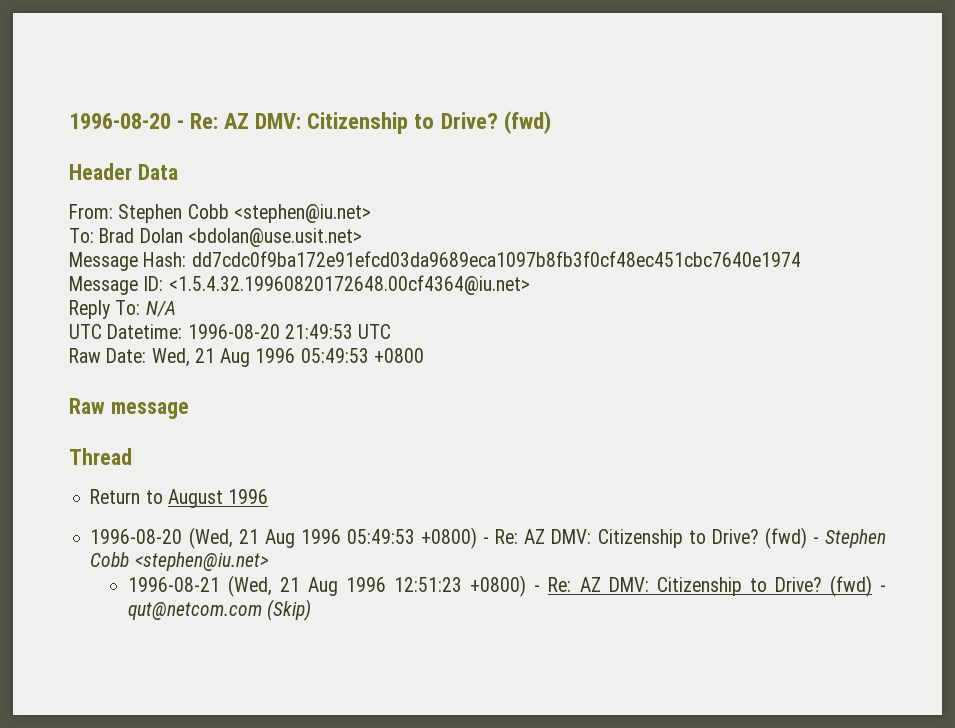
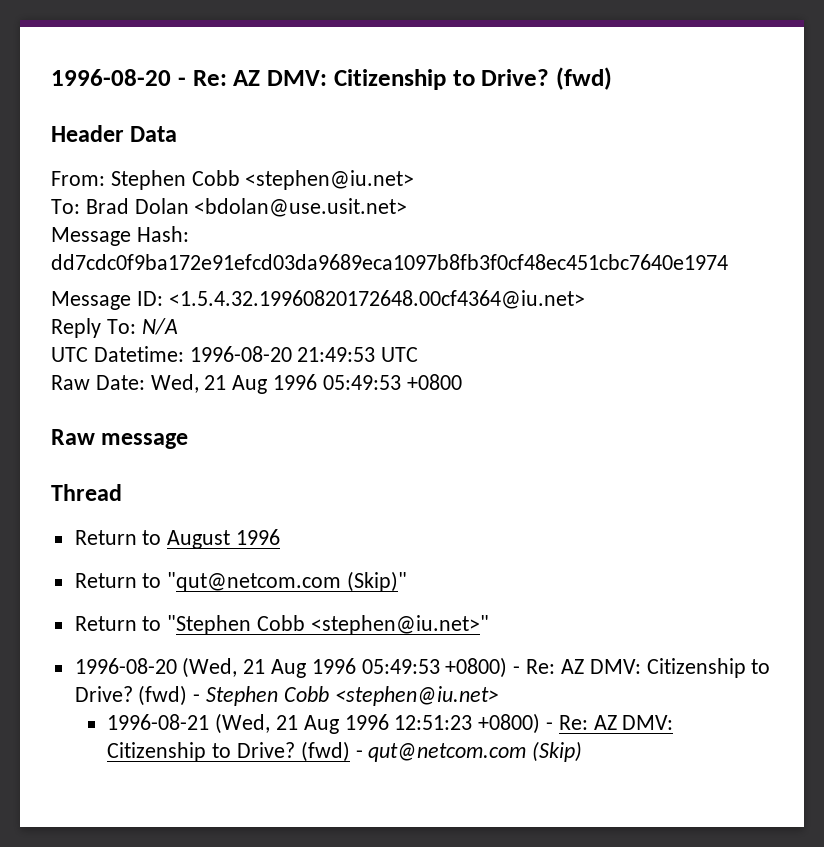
+ Return to "qut@netcom.com (Skip)"
+ Return to "Stephen Cobb <stephen@iu.net>"

